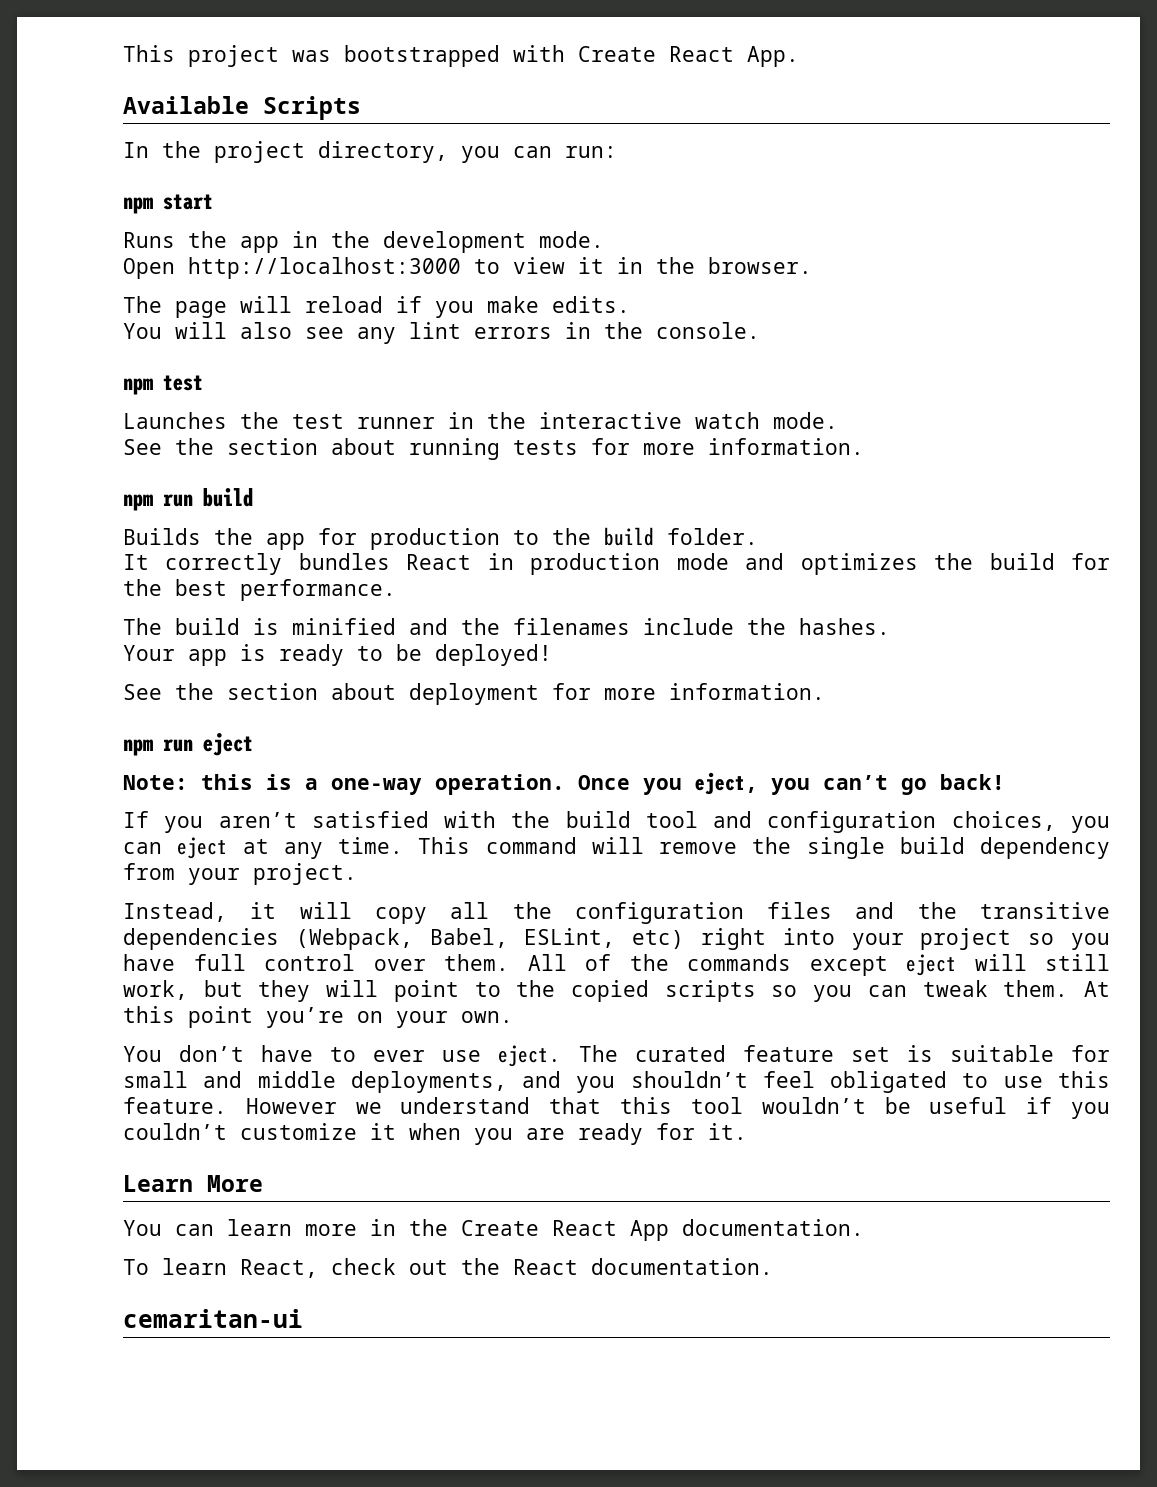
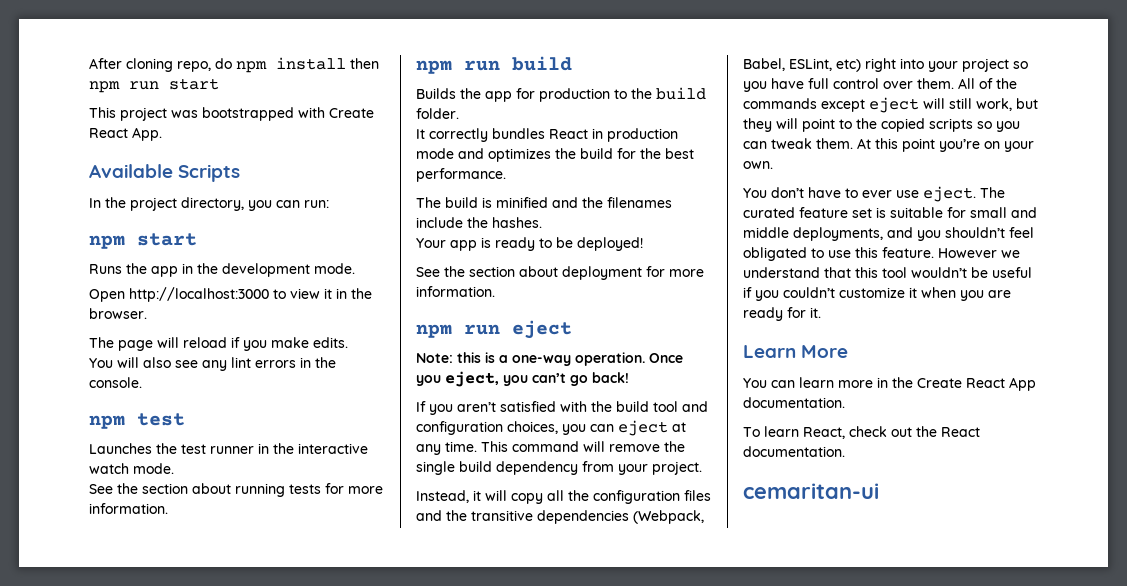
+ After cloning repo, do npm install then npm run start

